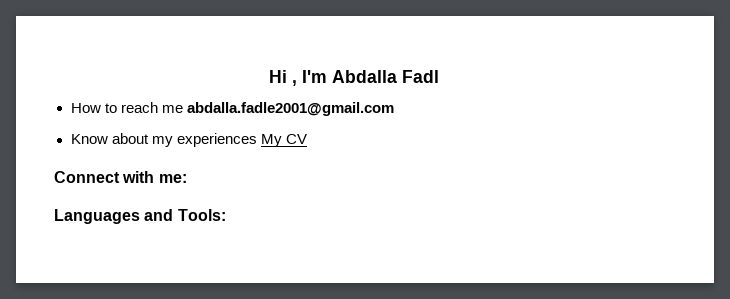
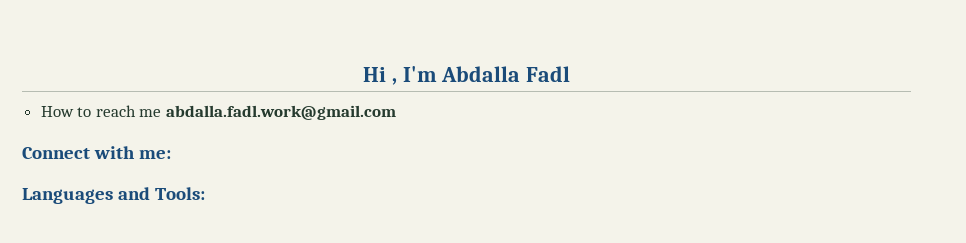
- How to reach me abdalla.fadle2001@gmail.com
- Know about my experiences My CV
+ How to reach me abdalla.fadl.work@gmail.com

